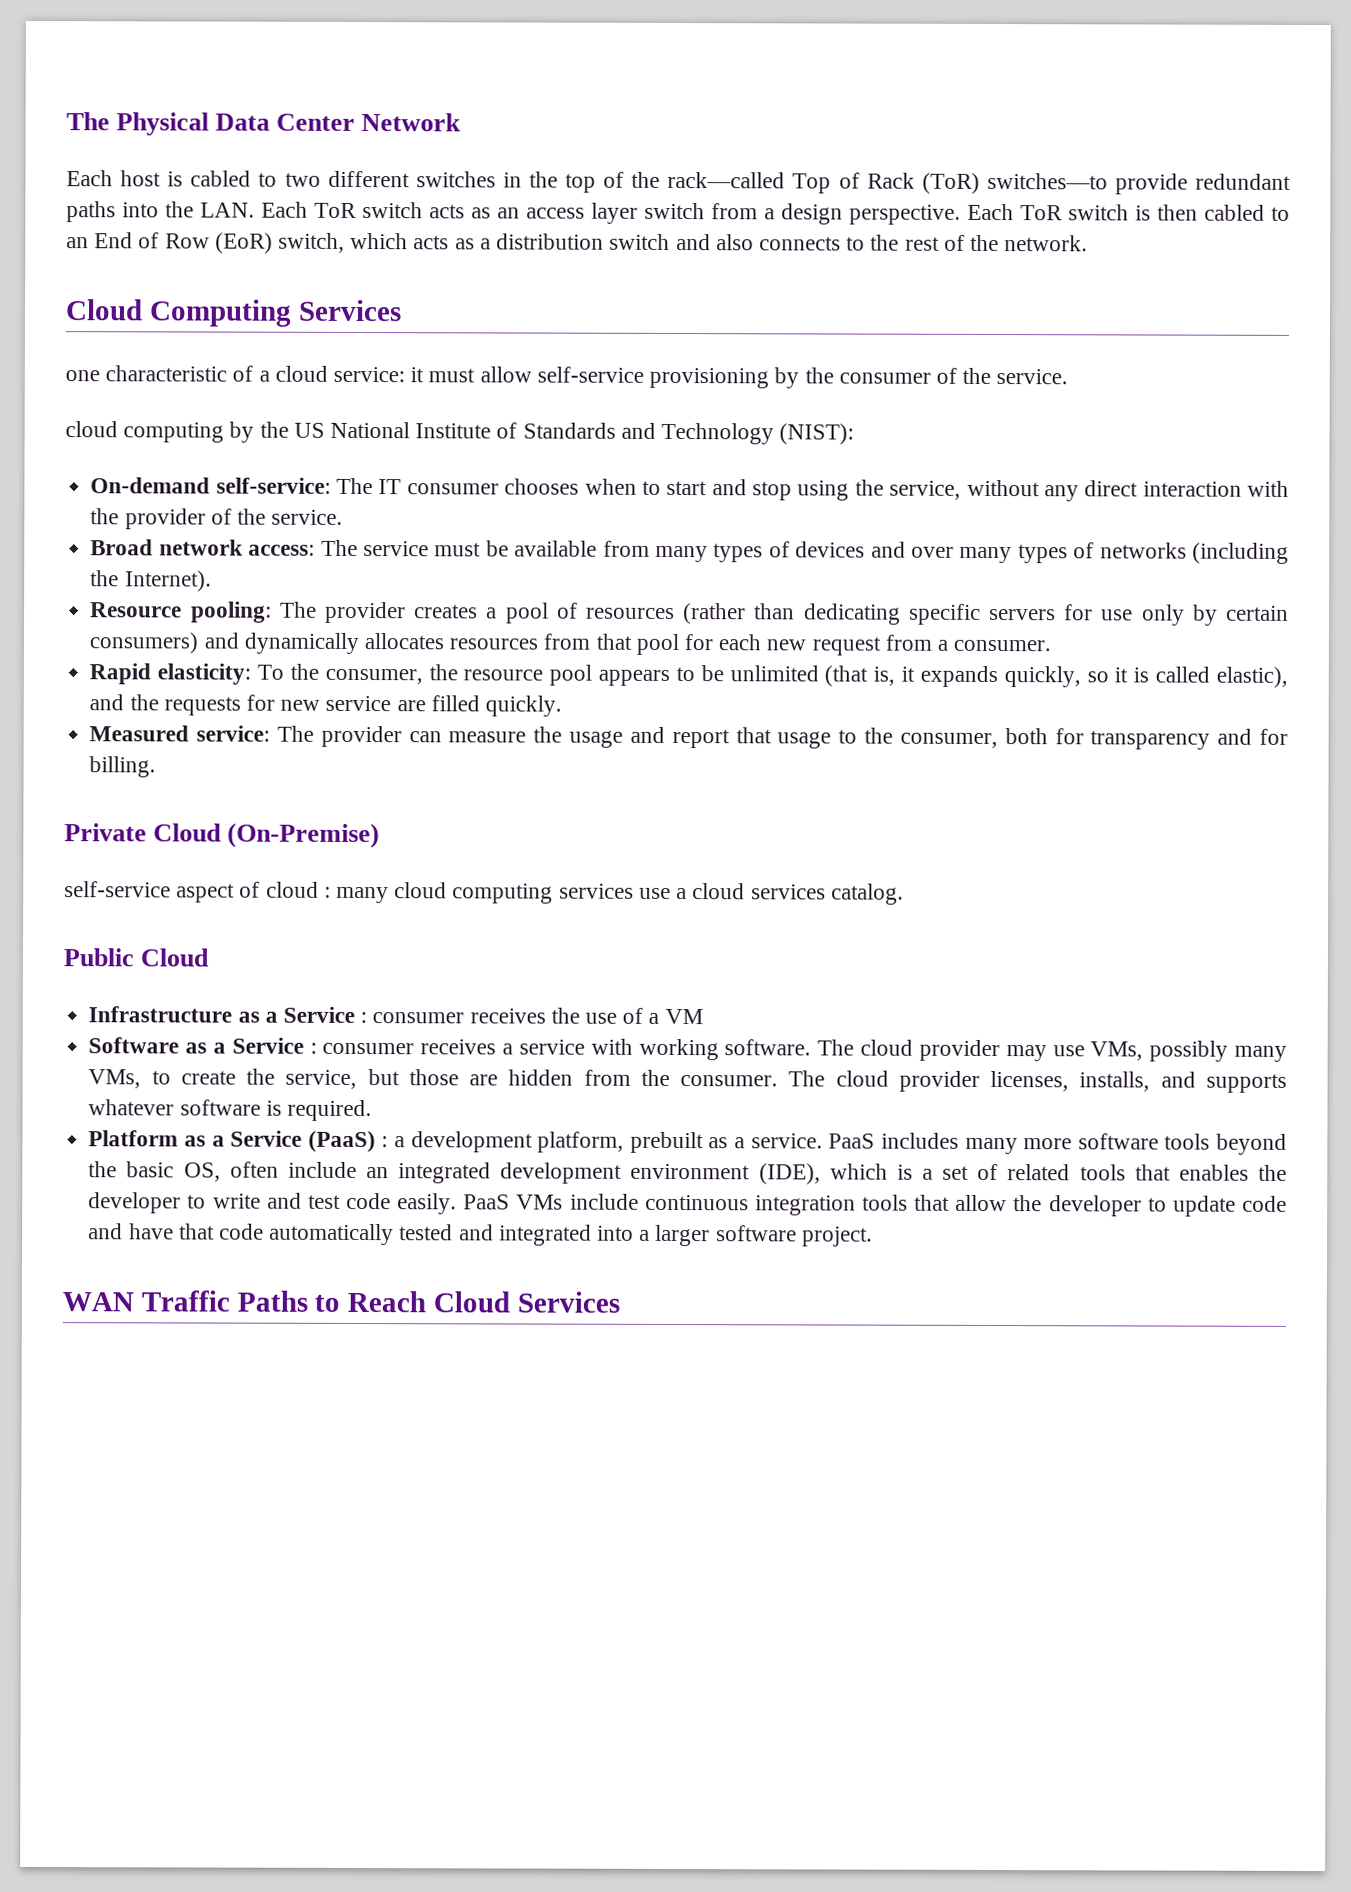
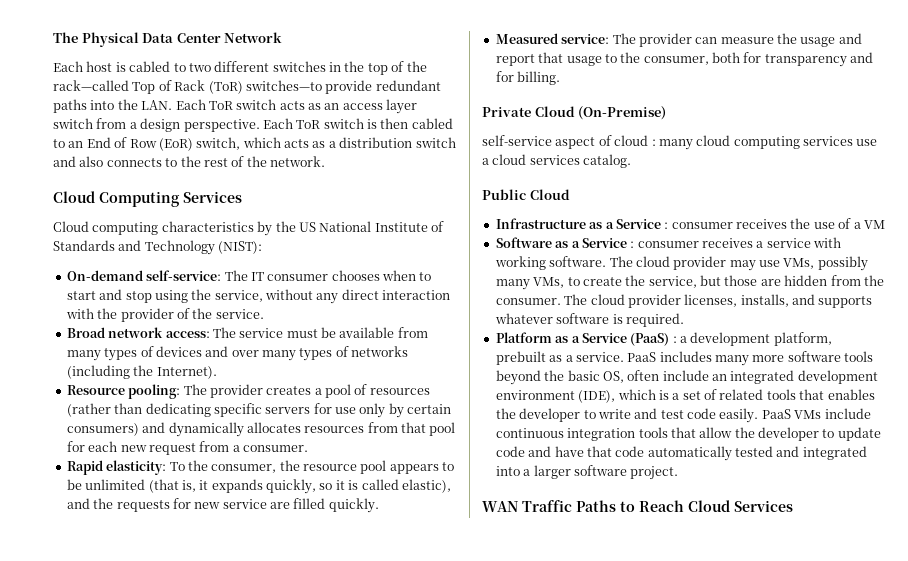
- one characteristic of a cloud service: it must allow self-service provisioning by the consumer of the service.
- cloud computing by the US National Institute of Standards and Technology (NIST):
+ Cloud computing characteristics by the US National Institute of Standards and Technology (NIST):

